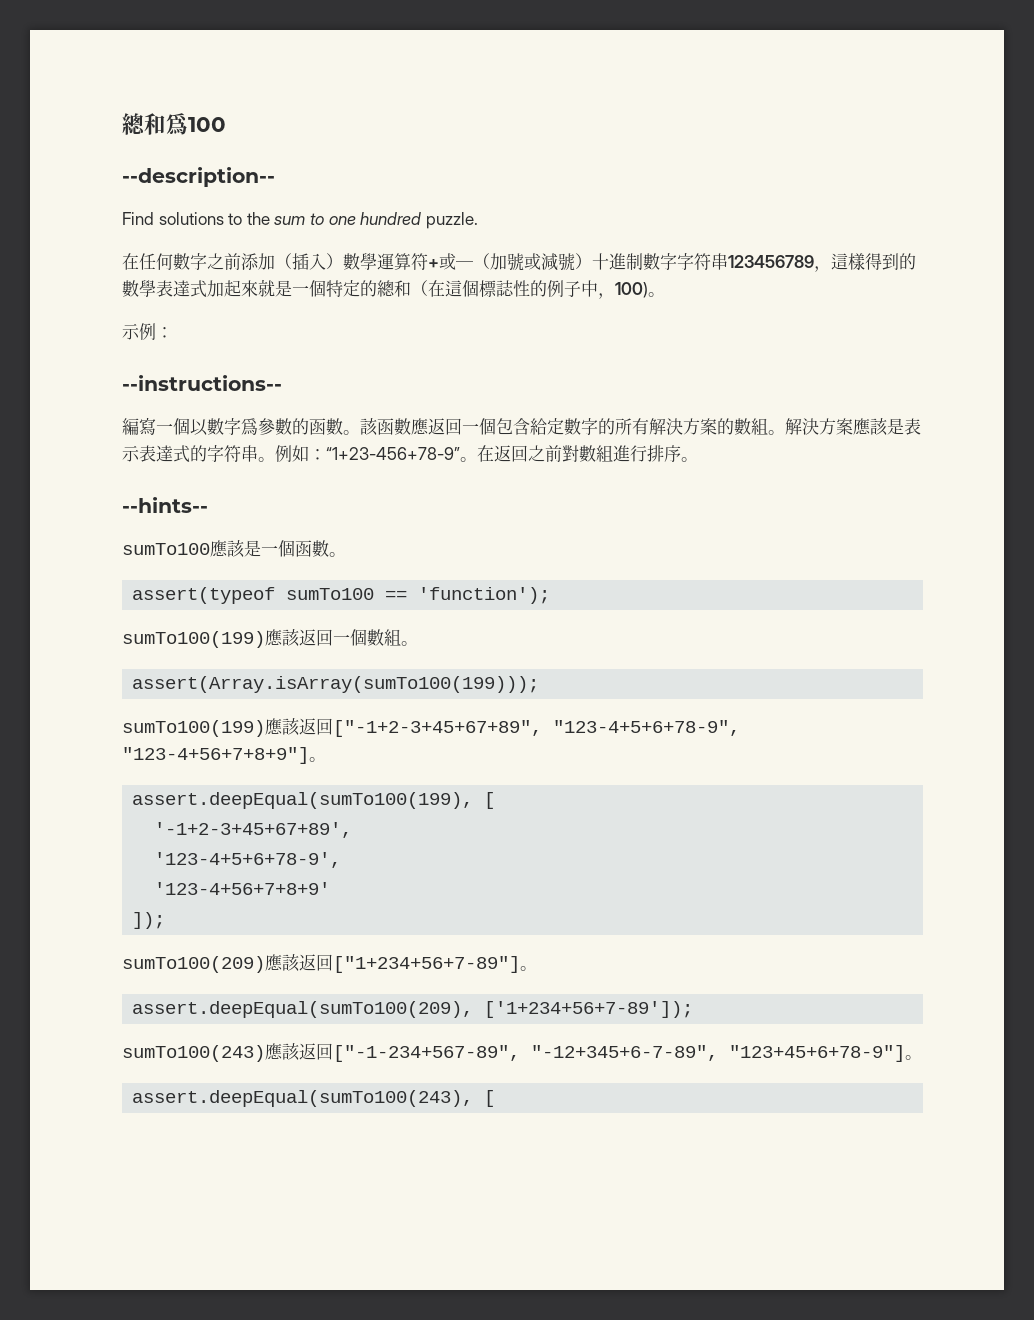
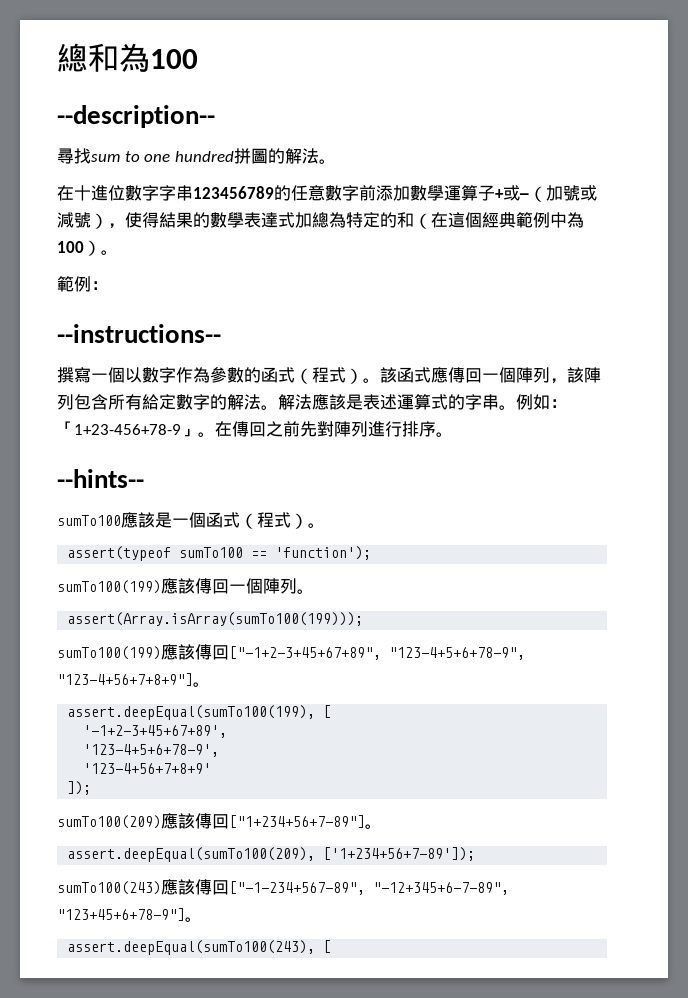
- 總和爲100
+ 總和為100
- Find solutions to the sum to one hundred puzzle.
- 在任何數字之前添加（插入）數學運算符+或─（加號或減號）十進制數字字符串123456789，這樣得到的數學表達式加起來就是一個特定的總和（在這個標誌性的例子中，100)。
- 示例：
+ 尋找sum to one hundred拼圖的解法。
+ 在十進位數字字串123456789的任意數字前添加數學運算子+或─（加號或減號），使得結果的數學表達式加總為特定的和（在這個經典範例中為100）。
+ 範例：
- 編寫一個以數字爲參數的函數。該函數應返回一個包含給定數字的所有解決方案的數組。解決方案應該是表示表達式的字符串。例如：“1+23-456+78-9”。在返回之前對數組進行排序。
+ 撰寫一個以數字作為參數的函式（程式）。該函式應傳回一個陣列，該陣列包含所有給定數字的解法。解法應該是表述運算式的字串。例如：「1+23-456+78-9」。在傳回之前先對陣列進行排序。
- sumTo100應該是一個函數。
+ sumTo100應該是一個函式（程式）。
- sumTo100(199)應該返回一個數組。
+ sumTo100(199)應該傳回一個陣列。
- sumTo100(199)應該返回["-1+2-3+45+67+89", "123-4+5+6+78-9", "123-4+56+7+8+9"]。
+ sumTo100(199)應該傳回["-1+2-3+45+67+89", "123-4+5+6+78-9", "123-4+56+7+8+9"]。
- sumTo100(209)應該返回["1+234+56+7-89"]。
+ sumTo100(209)應該傳回["1+234+56+7-89"]。
- sumTo100(243)應該返回["-1-234+567-89", "-12+345+6-7-89", "123+45+6+78-9"]。
+ sumTo100(243)應該傳回["-1-234+567-89", "-12+345+6-7-89", "123+45+6+78-9"]。

